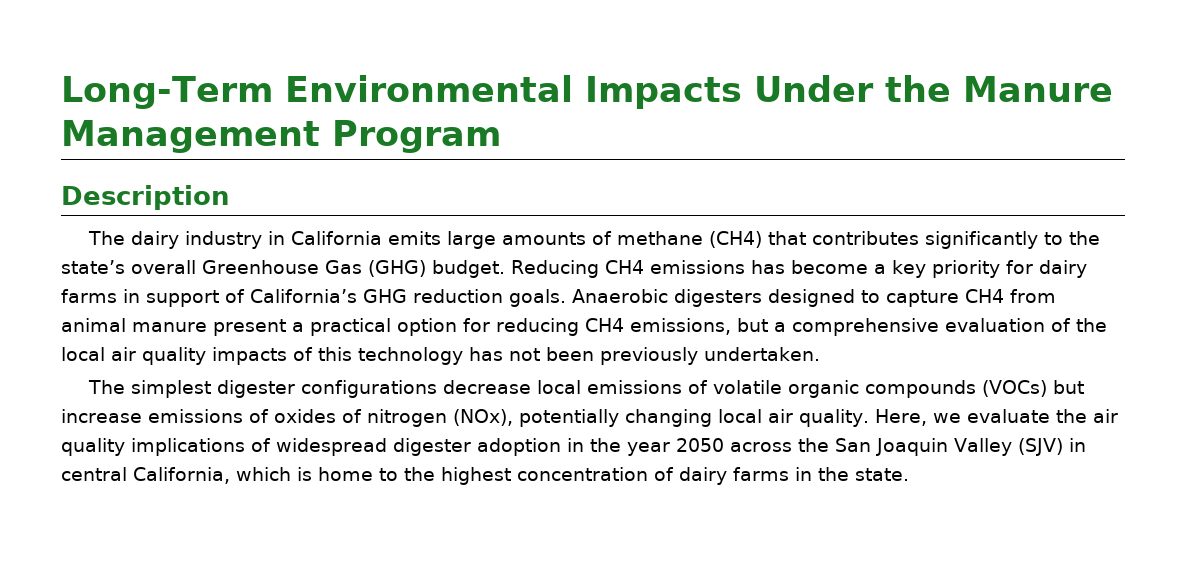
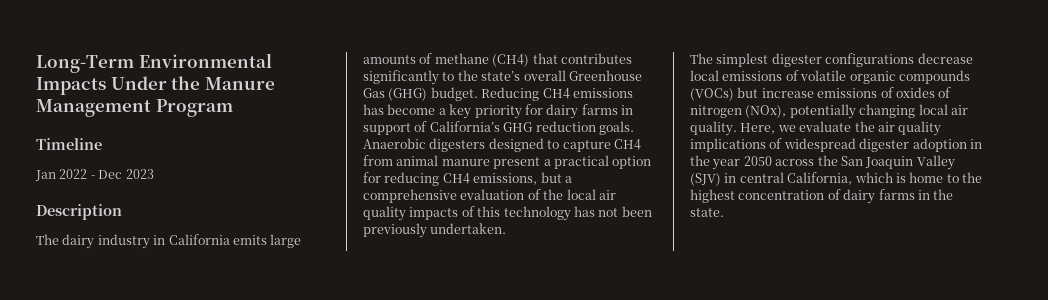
+ Timeline
+ Jan 2022 - Dec 2023

